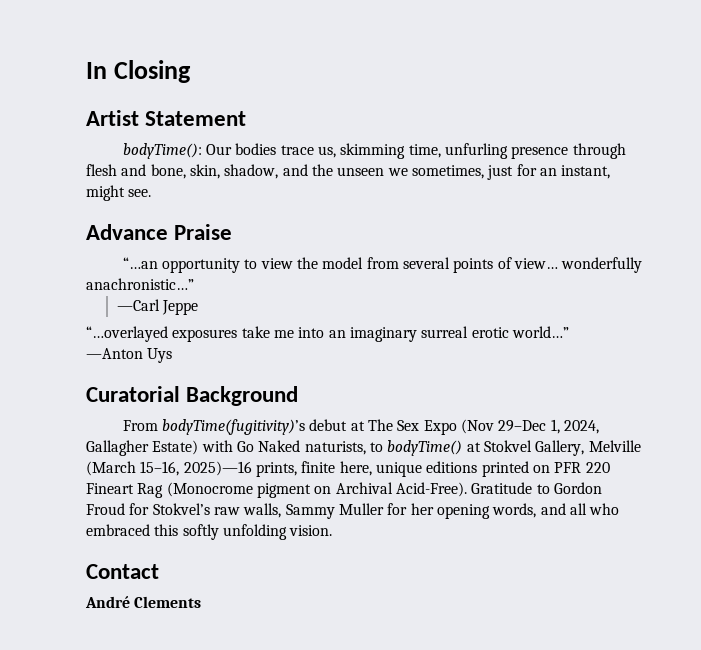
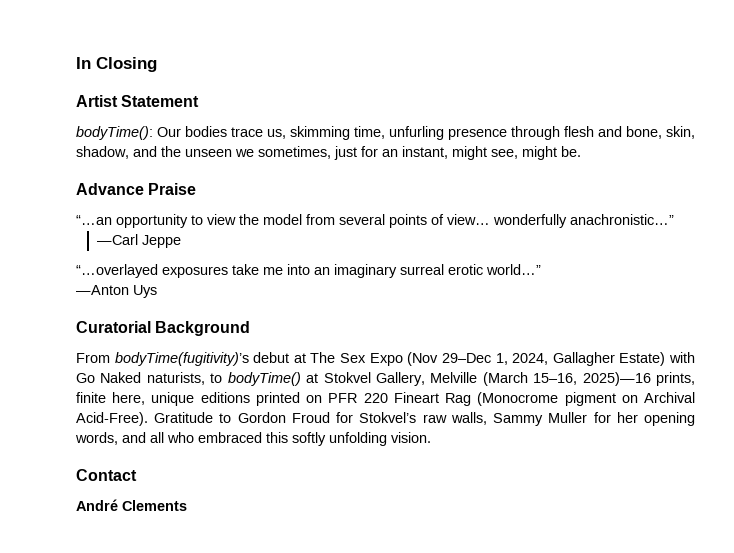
- bodyTime(): Our bodies trace us, skimming time, unfurling presence through flesh and bone, skin, shadow, and the unseen we sometimes, just for an instant, might see.
+ bodyTime(): Our bodies trace us, skimming time, unfurling presence through flesh and bone, skin, shadow, and the unseen we sometimes, just for an instant, might see, might be.

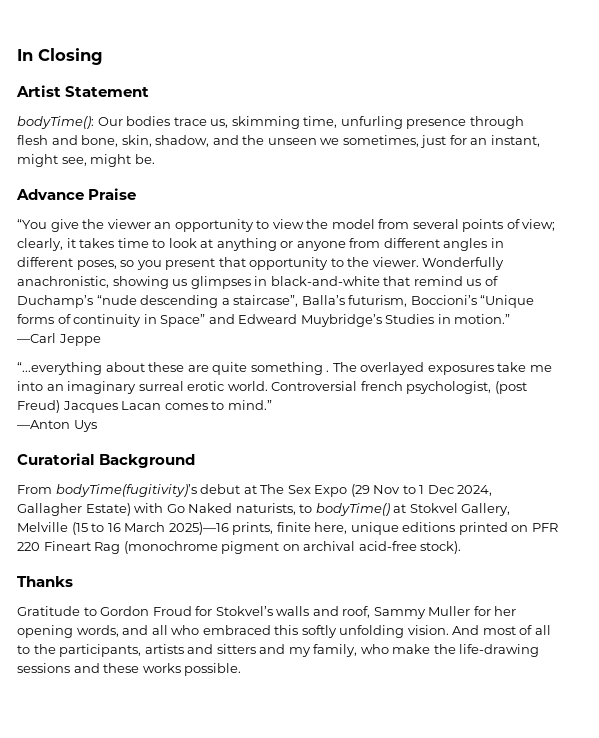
- “…an opportunity to view the model from several points of view… wonderfully anachronistic…”
+ “You give the viewer an opportunity to view the model from several points of view; clearly, it takes time to look at anything or anyone from different angles in different poses, so you present that opportunity to the viewer. Wonderfully anachronistic, showing us glimpses in black-and-white that remind us of Duchamp’s “nude descending a staircase”, Balla’s futurism, Boccioni’s “Unique forms of continuity in Space” and Edweard Muybridge’s Studies in motion.”
  —Carl Jeppe
- “…overlayed exposures take me into an imaginary surreal erotic world…”
+ “...everything about these are quite something . The overlayed exposures take me into an imaginary surreal erotic world. Controversial french psychologist, (post Freud) Jacques Lacan comes to mind.”
- From bodyTime(fugitivity)’s debut at The Sex Expo (Nov 29–Dec 1, 2024, Gallagher Estate) with Go Naked naturists, to bodyTime() at Stokvel Gallery, Melville (March 15–16, 2025)—16 prints, finite here, unique editions printed on PFR 220 Fineart Rag (Monocrome pigment on Archival Acid-Free). Gratitude to Gordon Froud for Stokvel’s raw walls, Sammy Muller for her opening words, and all who embraced this softly unfolding vision.
- Contact
- André Clements
+ From bodyTime(fugitivity)’s debut at The Sex Expo (29 Nov to 1 Dec 2024, Gallagher Estate) with Go Naked naturists, to bodyTime() at Stokvel Gallery, Melville (15 to 16 March 2025)—16 prints, finite here, unique editions printed on PFR 220 Fineart Rag (monochrome pigment on archival acid-free stock).
+ Thanks
+ Gratitude to Gordon Froud for Stokvel’s walls and roof, Sammy Muller for her opening words, and all who embraced this softly unfolding vision. And most of all to the participants, artists and sitters and my family, who make the life-drawing sessions and these works possible.

